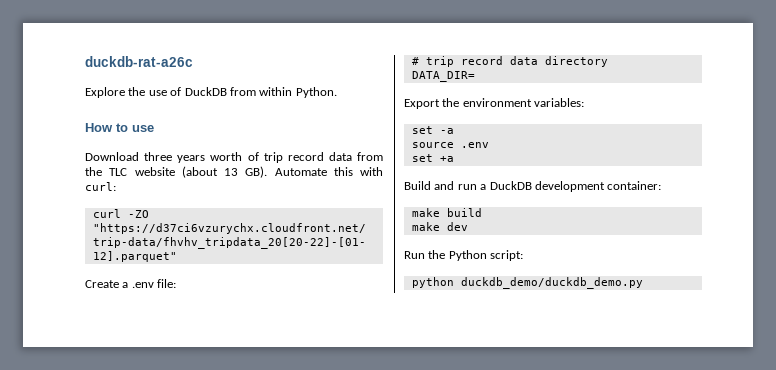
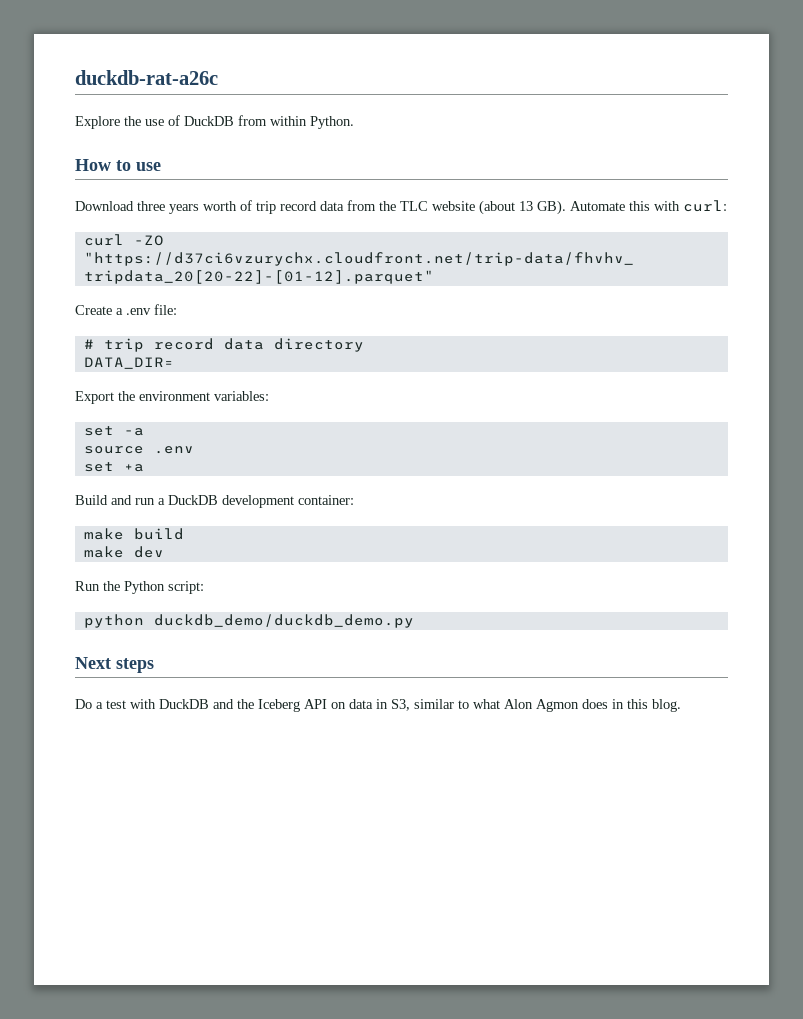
+ Next steps
+ Do a test with DuckDB and the Iceberg API on data in S3, similar to what Alon Agmon does in this blog.

